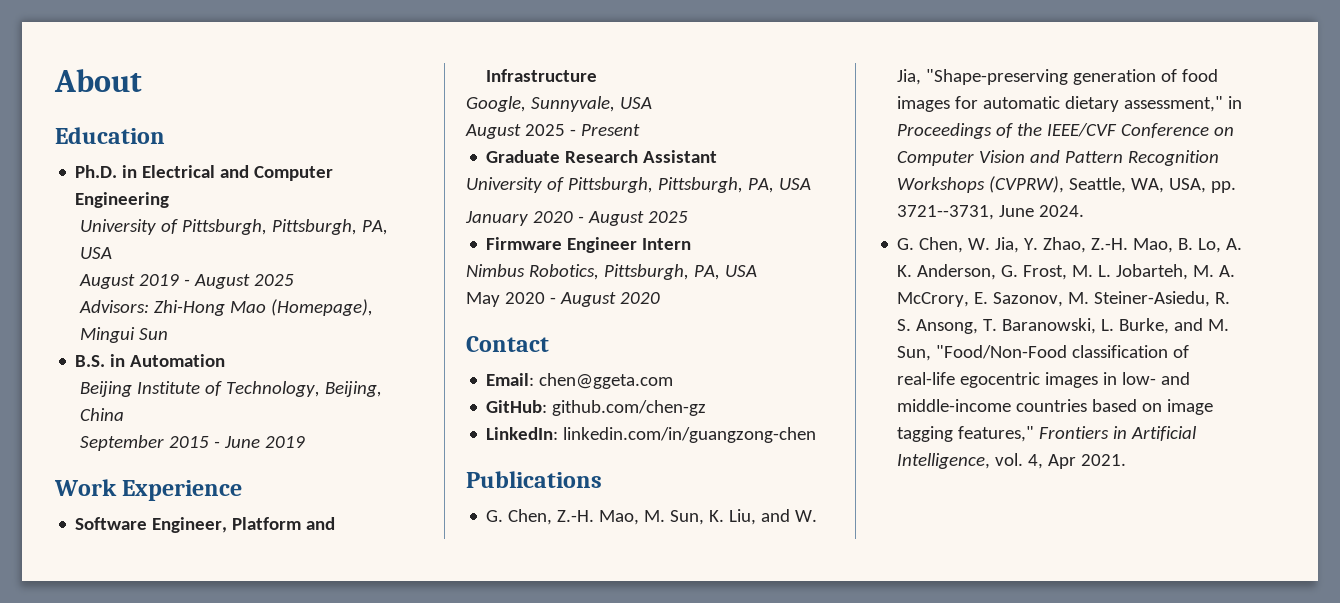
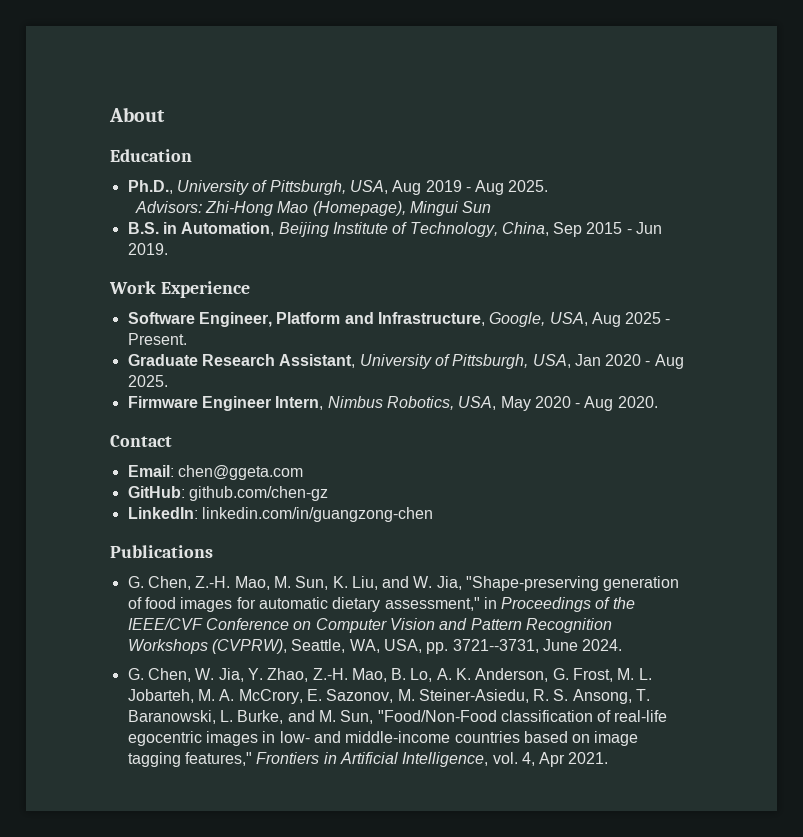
- Ph.D. in Electrical and Computer Engineering
- University of Pittsburgh, Pittsburgh, PA, USA
- August 2019 - August 2025
+ Ph.D., University of Pittsburgh, USA, Aug 2019 - Aug 2025.
- B.S. in Automation
- Beijing Institute of Technology, Beijing, China
- September 2015 - June 2019
+ B.S. in Automation, Beijing Institute of Technology, China, Sep 2015 - Jun 2019.
- Software Engineer, Platform and Infrastructure
- Google, Sunnyvale, USA
- August 2025 - Present
+ Software Engineer, Platform and Infrastructure, Google, USA, Aug 2025 - Present.
- Graduate Research Assistant
- University of Pittsburgh, Pittsburgh, PA, USA
- January 2020 - August 2025
+ Graduate Research Assistant, University of Pittsburgh, USA, Jan 2020 - Aug 2025.
- Firmware Engineer Intern
- Nimbus Robotics, Pittsburgh, PA, USA
- May 2020 - August 2020
+ Firmware Engineer Intern, Nimbus Robotics, USA, May 2020 - Aug 2020.

